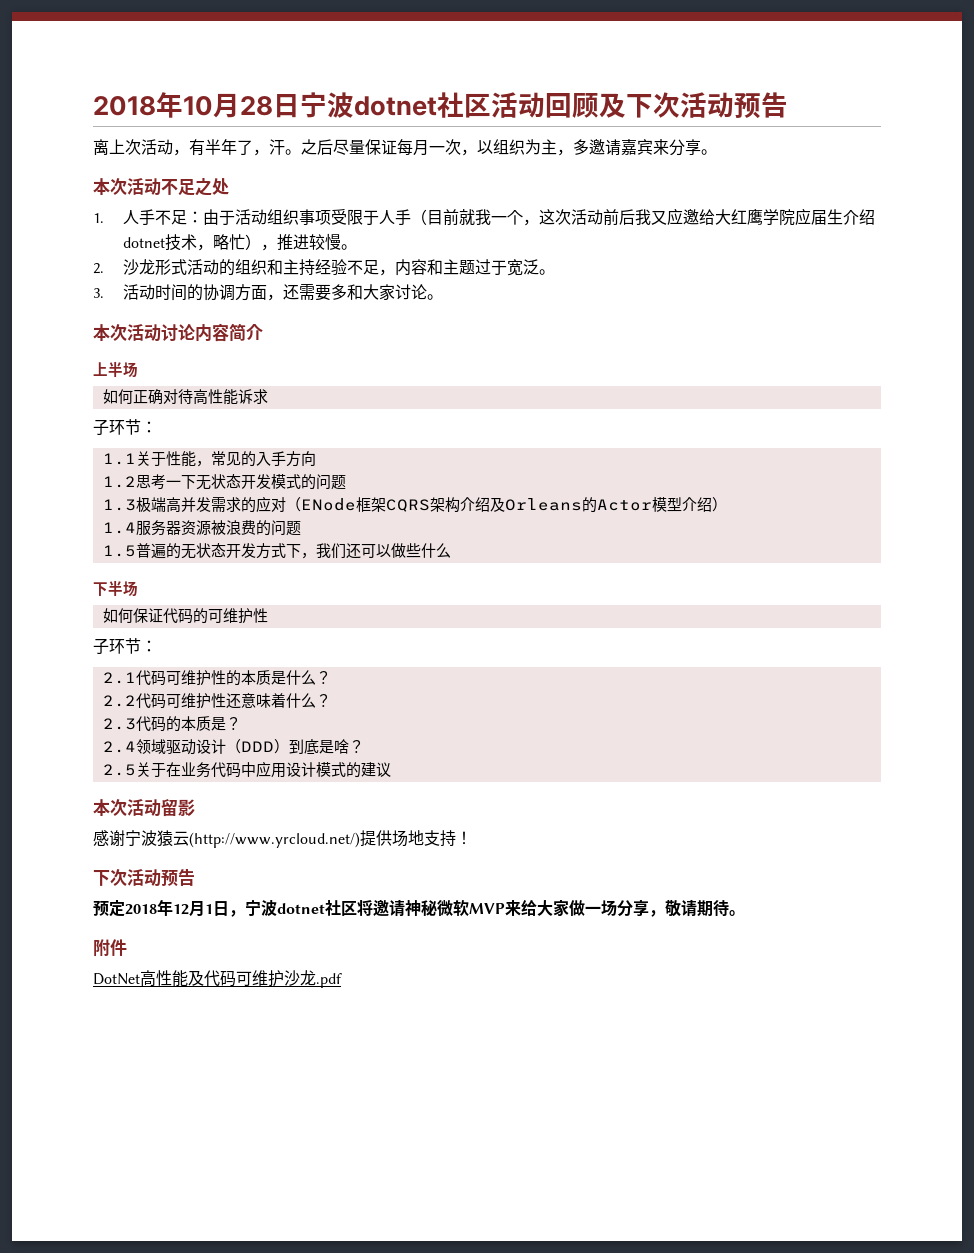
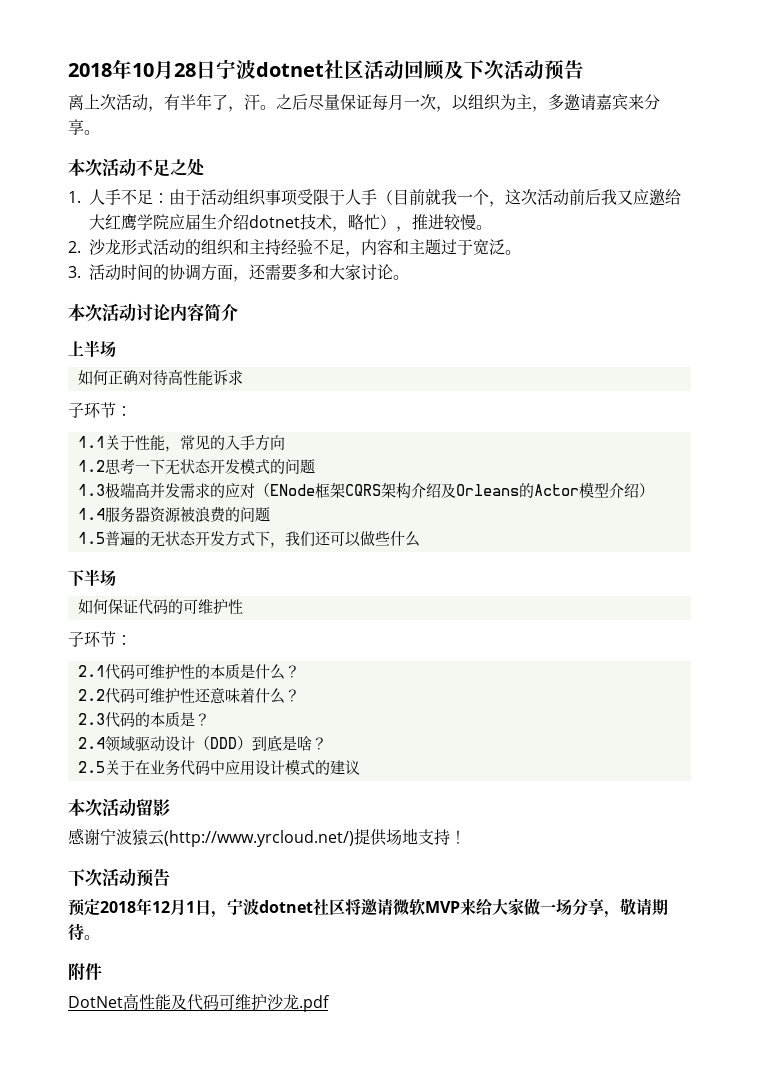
- 预定2018年12月1日，宁波dotnet社区将邀请神秘微软MVP来给大家做一场分享，敬请期待。
+ 预定2018年12月1日，宁波dotnet社区将邀请微软MVP来给大家做一场分享，敬请期待。

